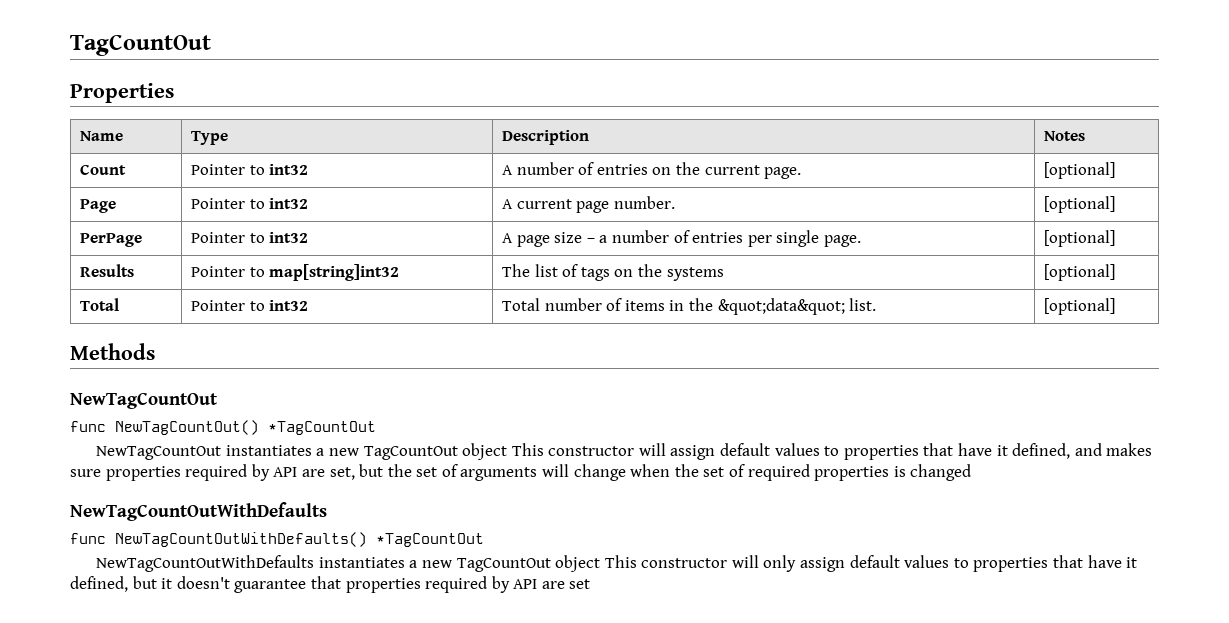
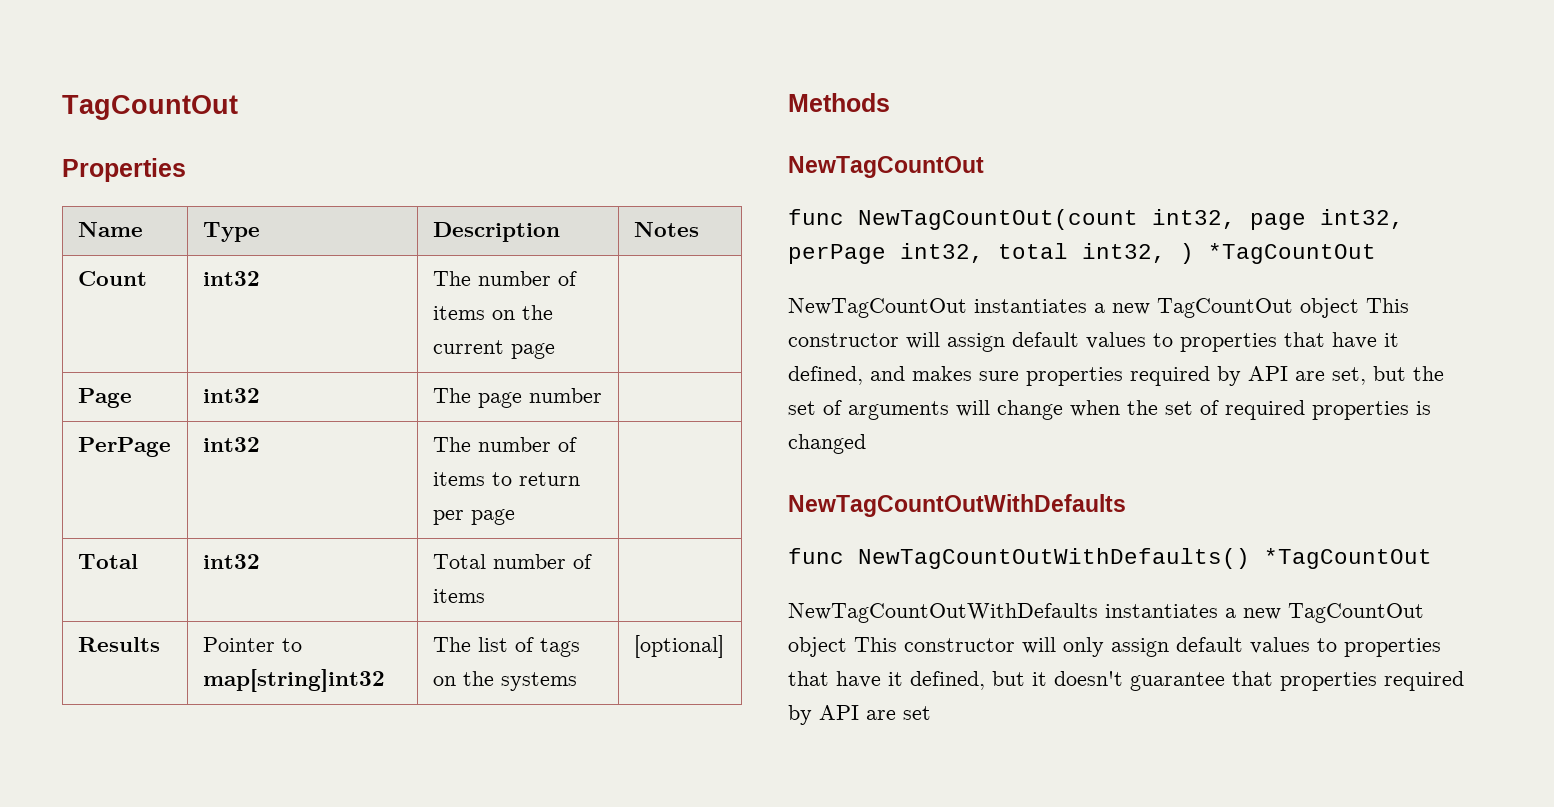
- Count | Pointer to int32 | A number of entries on the current page. | [optional]
+ Count | int32 | The number of items on the current page |
- Page | Pointer to int32 | A current page number. | [optional]
+ Page | int32 | The page number |
- PerPage | Pointer to int32 | A page size – a number of entries per single page. | [optional]
+ PerPage | int32 | The number of items to return per page |
+ Total | int32 | Total number of items |
- Total | Pointer to int32 | Total number of items in the &quot;data&quot; list. | [optional]
  Methods
  NewTagCountOut
- func NewTagCountOut() *TagCountOut
+ func NewTagCountOut(count int32, page int32, perPage int32, total int32, ) *TagCountOut

